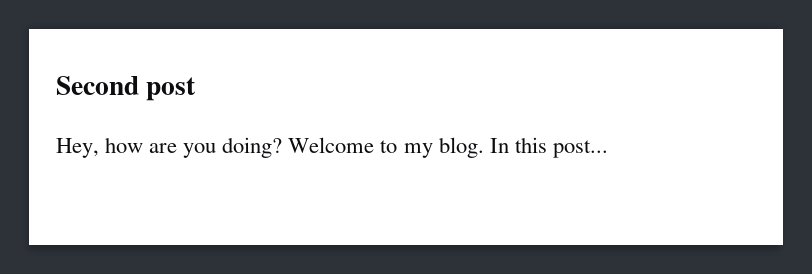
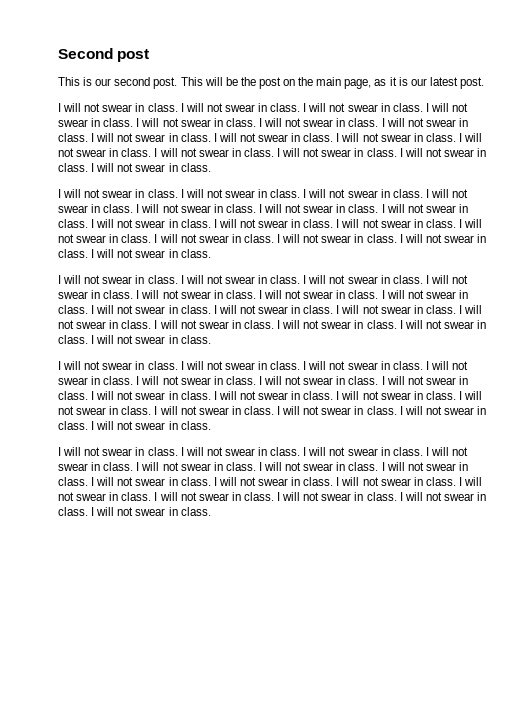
- Hey, how are you doing? Welcome to my blog. In this post...
+ This is our second post. This will be the post on the main page, as it is our latest post.
+ I will not swear in class. I will not swear in class. I will not swear in class. I will not swear in class. I will not swear in class. I will not swear in class. I will not swear in class. I will not swear in class. I will not swear in class. I will not swear in class. I will not swear in class. I will not swear in class. I will not swear in class. I will not swear in class. I will not swear in class.
+ I will not swear in class. I will not swear in class. I will not swear in class. I will not swear in class. I will not swear in class. I will not swear in class. I will not swear in class. I will not swear in class. I will not swear in class. I will not swear in class. I will not swear in class. I will not swear in class. I will not swear in class. I will not swear in class. I will not swear in class.
+ I will not swear in class. I will not swear in class. I will not swear in class. I will not swear in class. I will not swear in class. I will not swear in class. I will not swear in class. I will not swear in class. I will not swear in class. I will not swear in class. I will not swear in class. I will not swear in class. I will not swear in class. I will not swear in class. I will not swear in class.
+ I will not swear in class. I will not swear in class. I will not swear in class. I will not swear in class. I will not swear in class. I will not swear in class. I will not swear in class. I will not swear in class. I will not swear in class. I will not swear in class. I will not swear in class. I will not swear in class. I will not swear in class. I will not swear in class. I will not swear in class.
+ I will not swear in class. I will not swear in class. I will not swear in class. I will not swear in class. I will not swear in class. I will not swear in class. I will not swear in class. I will not swear in class. I will not swear in class. I will not swear in class. I will not swear in class. I will not swear in class. I will not swear in class. I will not swear in class. I will not swear in class.

